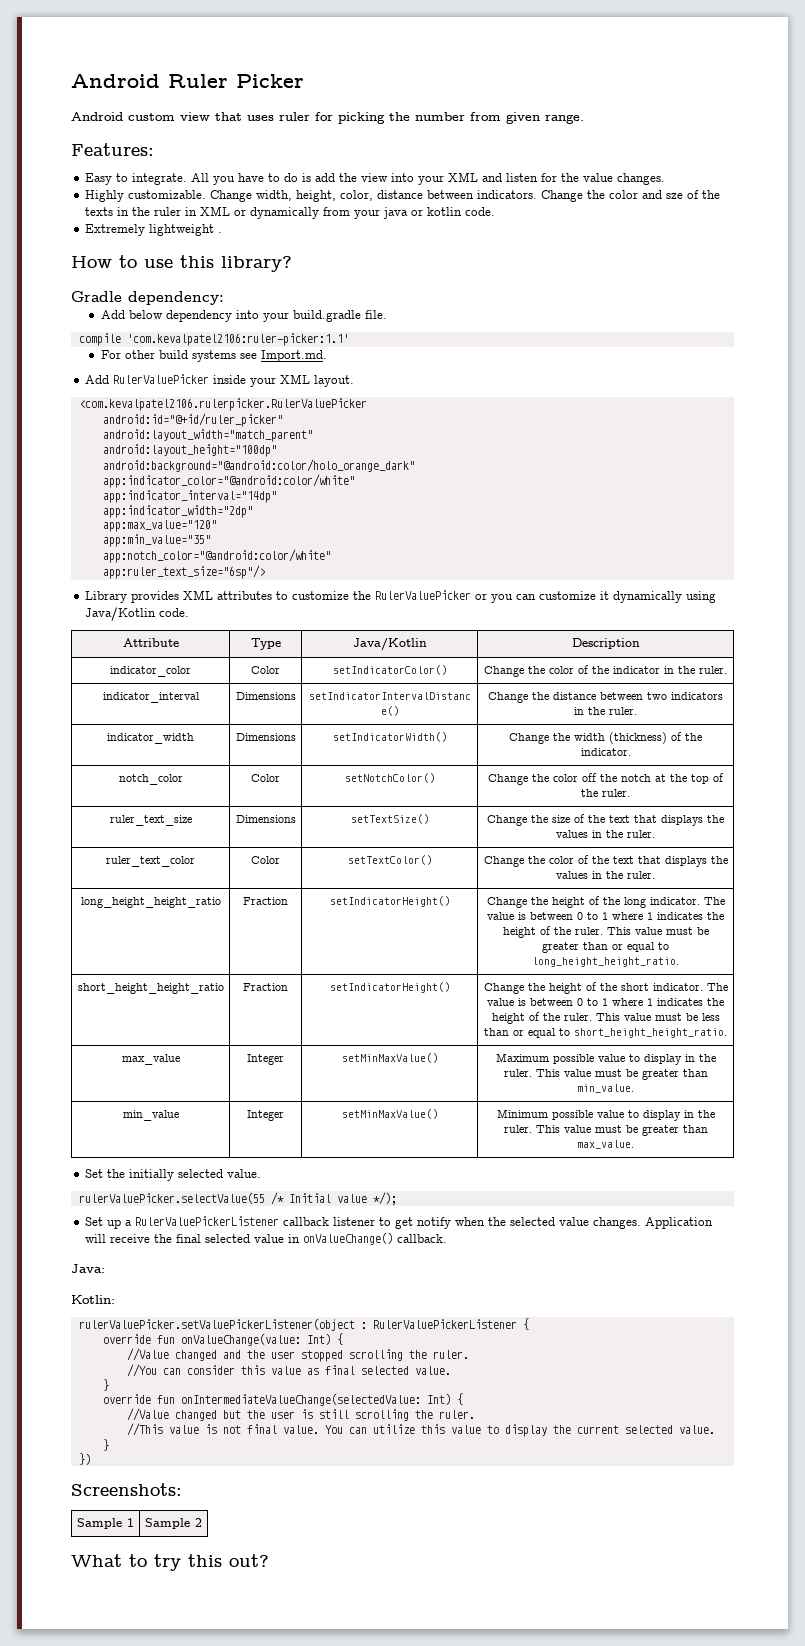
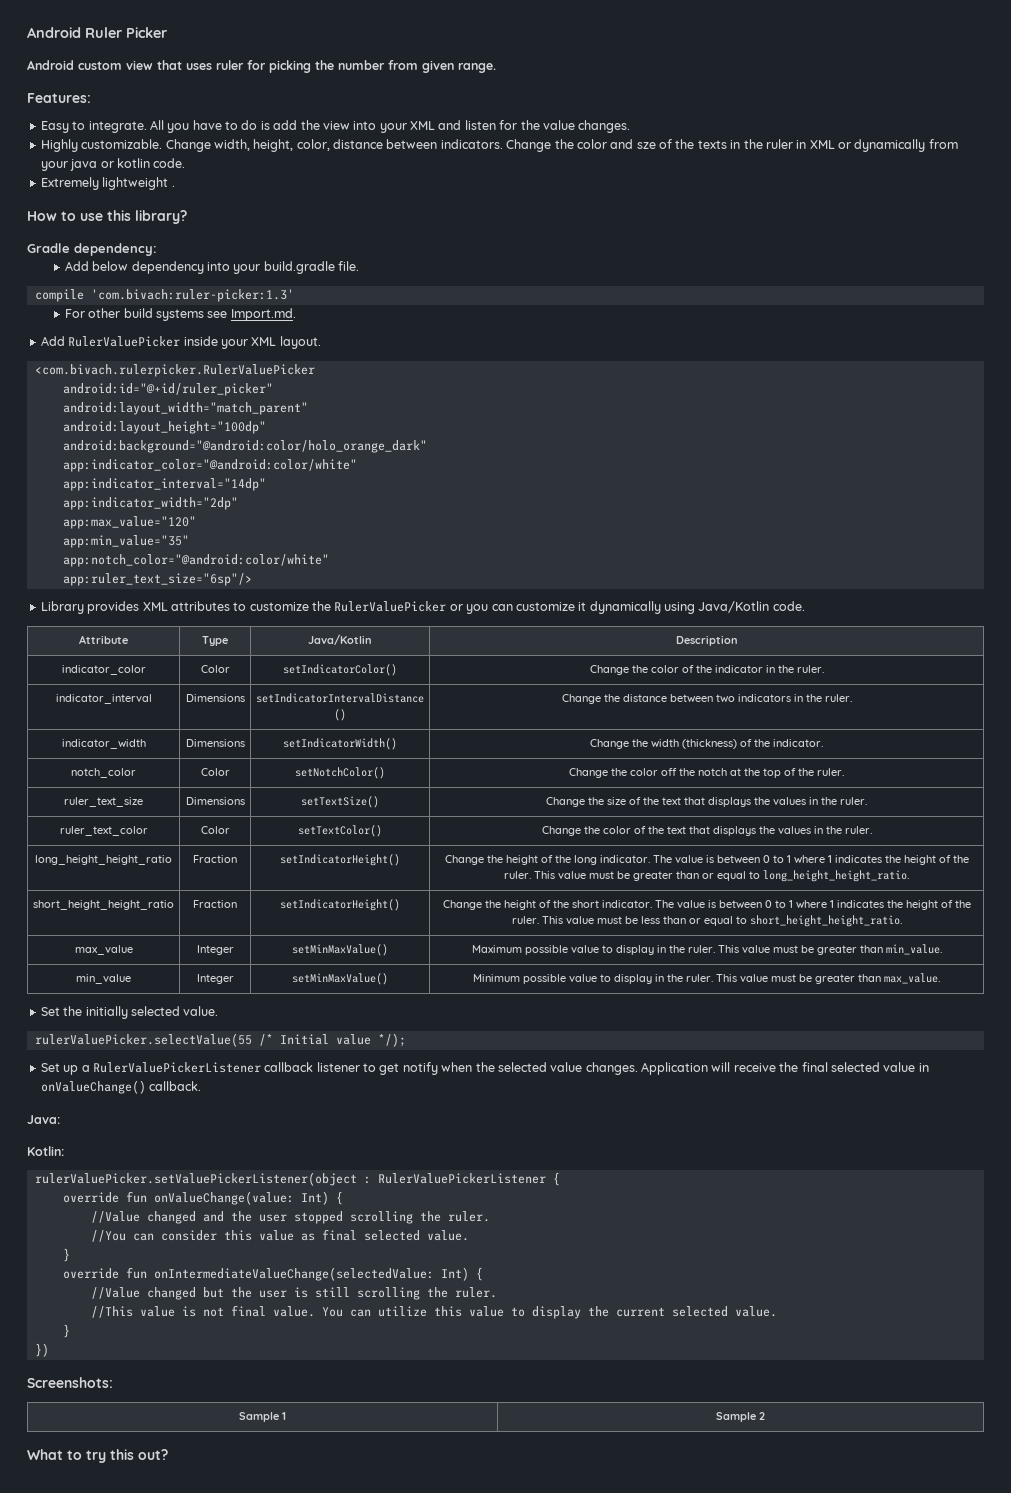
- compile 'com.kevalpatel2106:ruler-picker:1.1'
+ compile 'com.bivach:ruler-picker:1.3'
- <com.kevalpatel2106.rulerpicker.RulerValuePicker
+ <com.bivach.rulerpicker.RulerValuePicker

